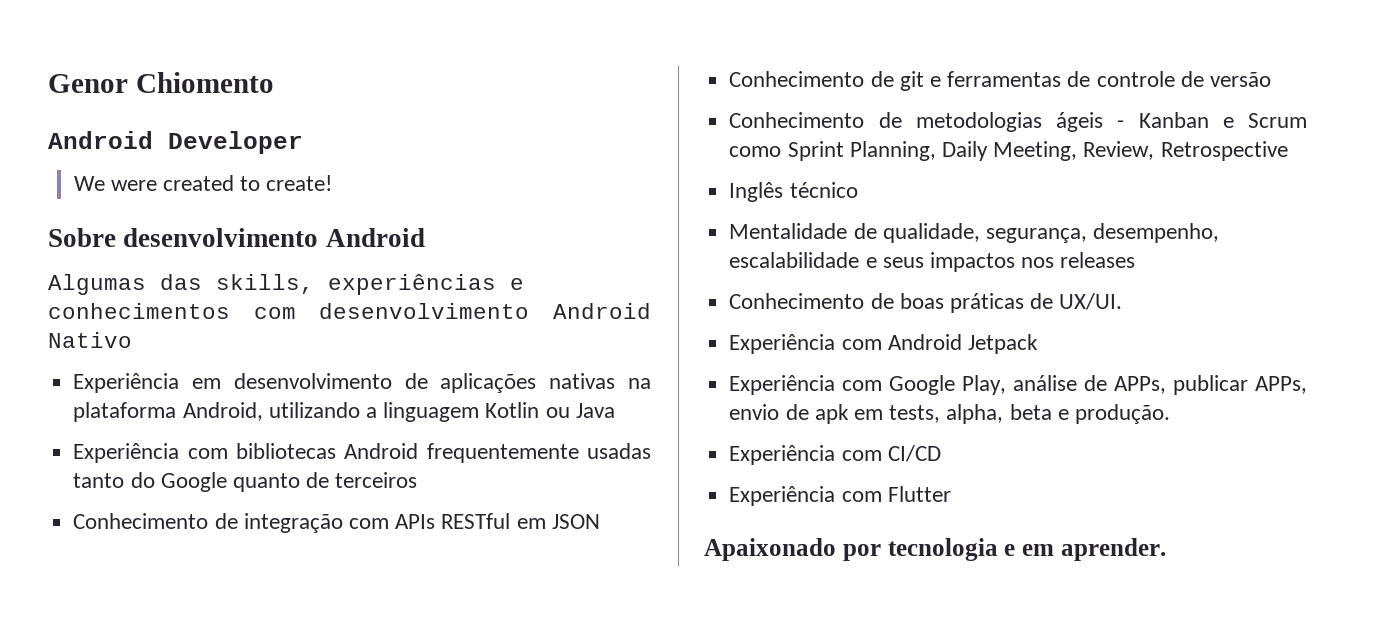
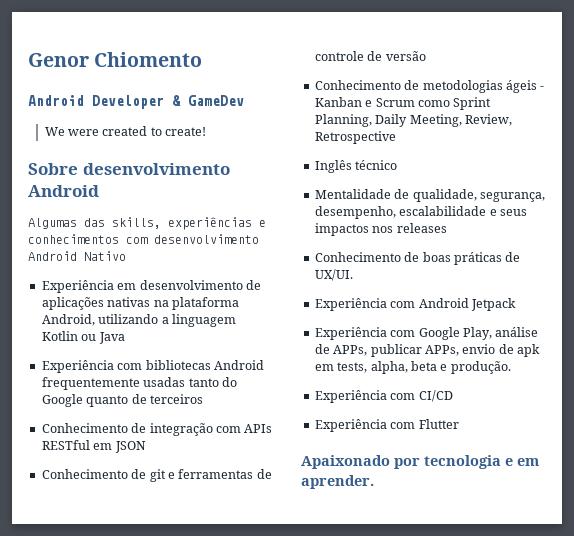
- Android Developer
+ Android Developer & GameDev

